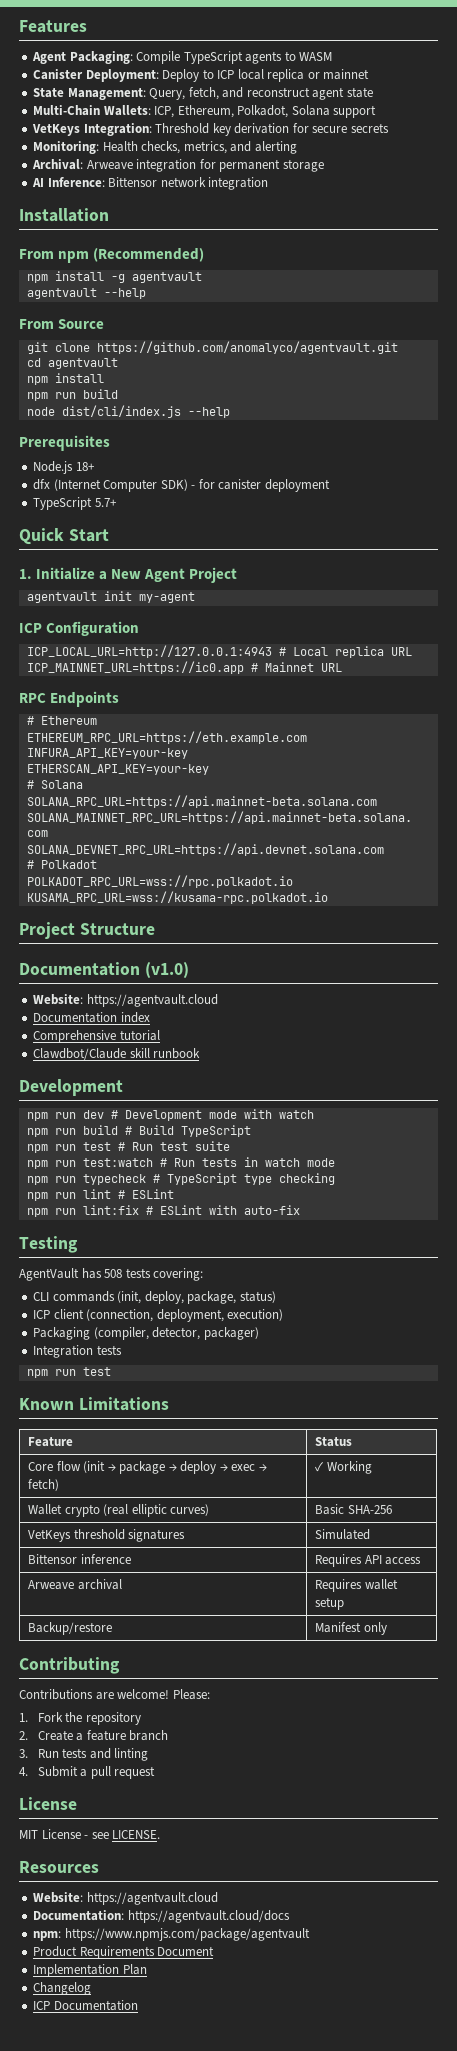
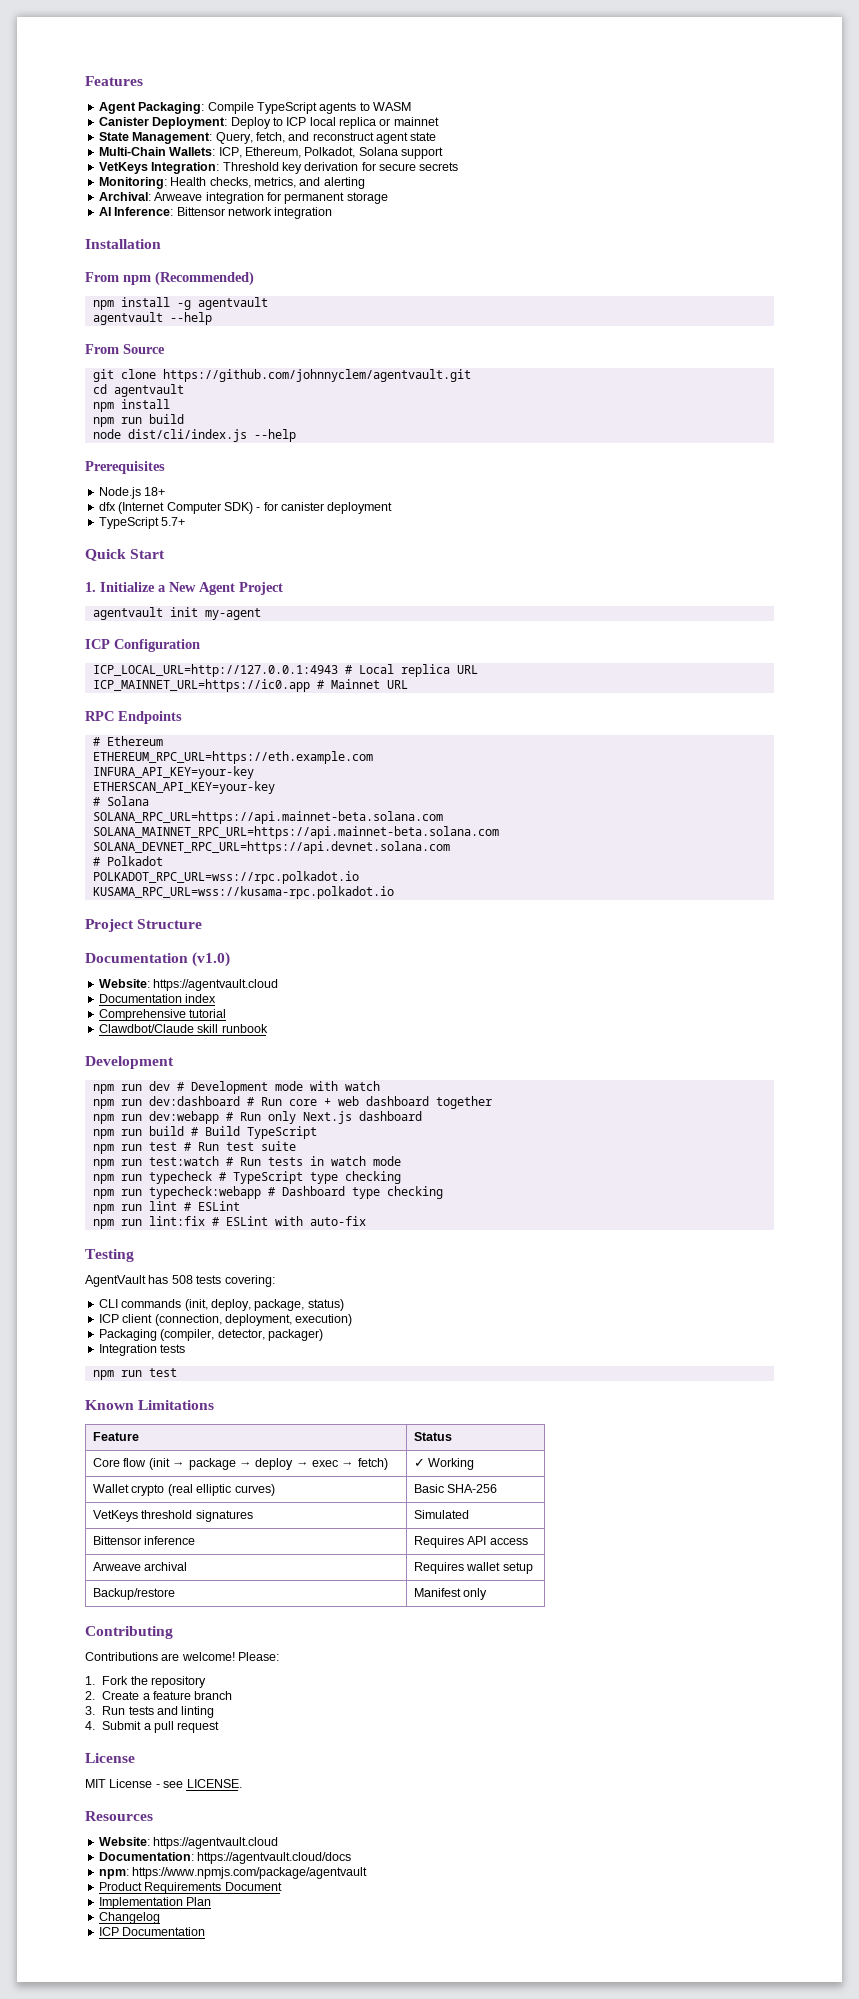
- git clone https://github.com/anomalyco/agentvault.git
+ git clone https://github.com/johnnyclem/agentvault.git
+ npm run dev:dashboard # Run core + web dashboard together
+ npm run dev:webapp # Run only Next.js dashboard
+ npm run typecheck:webapp # Dashboard type checking

